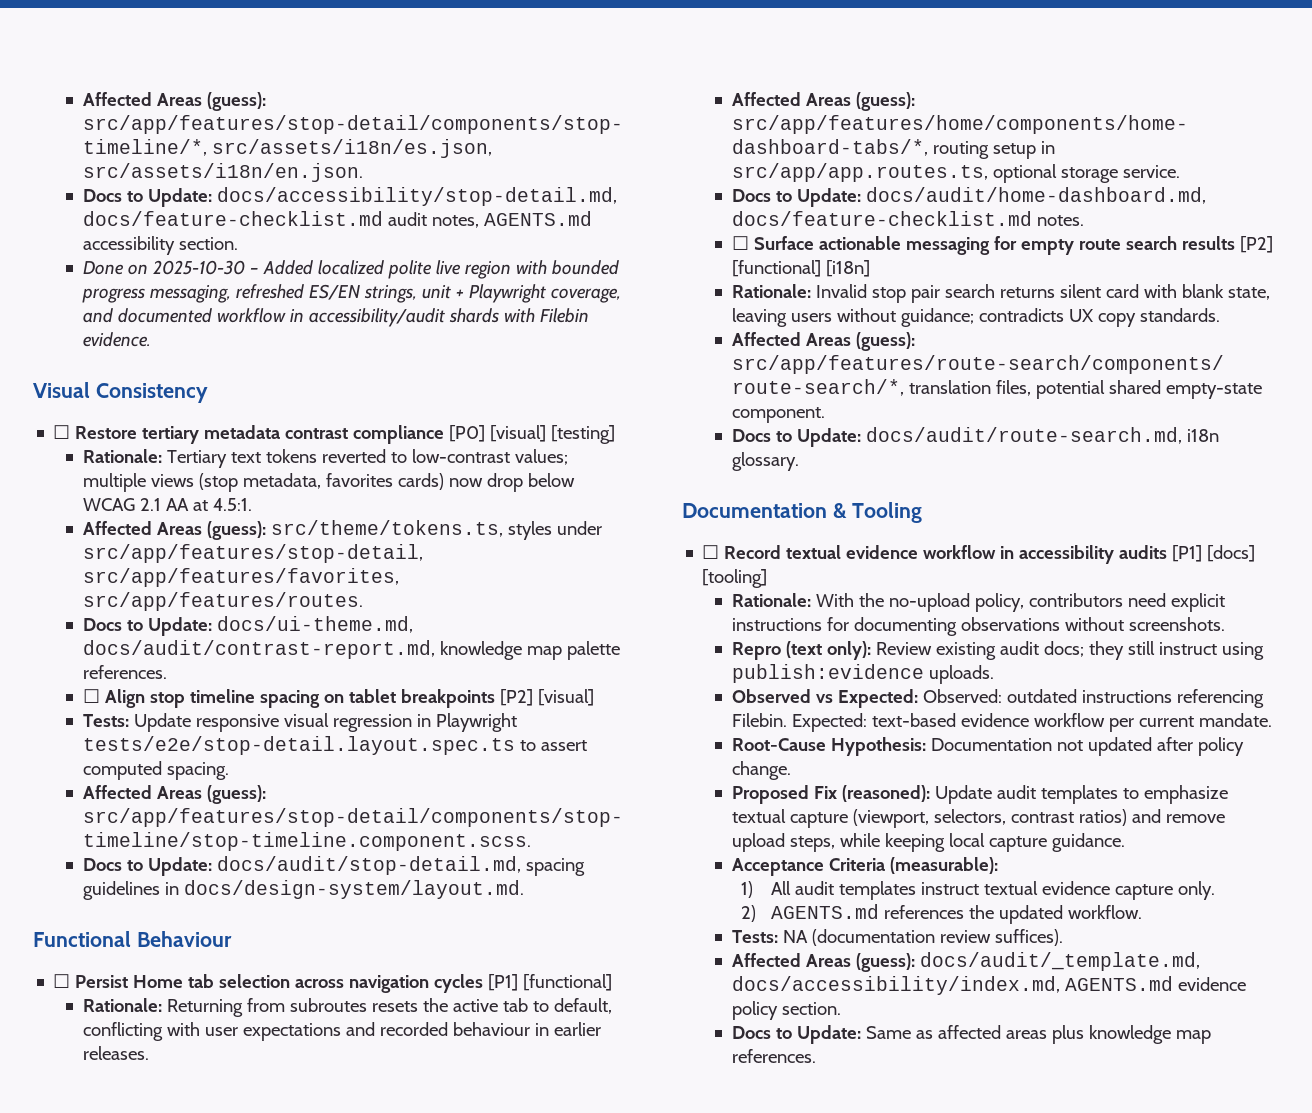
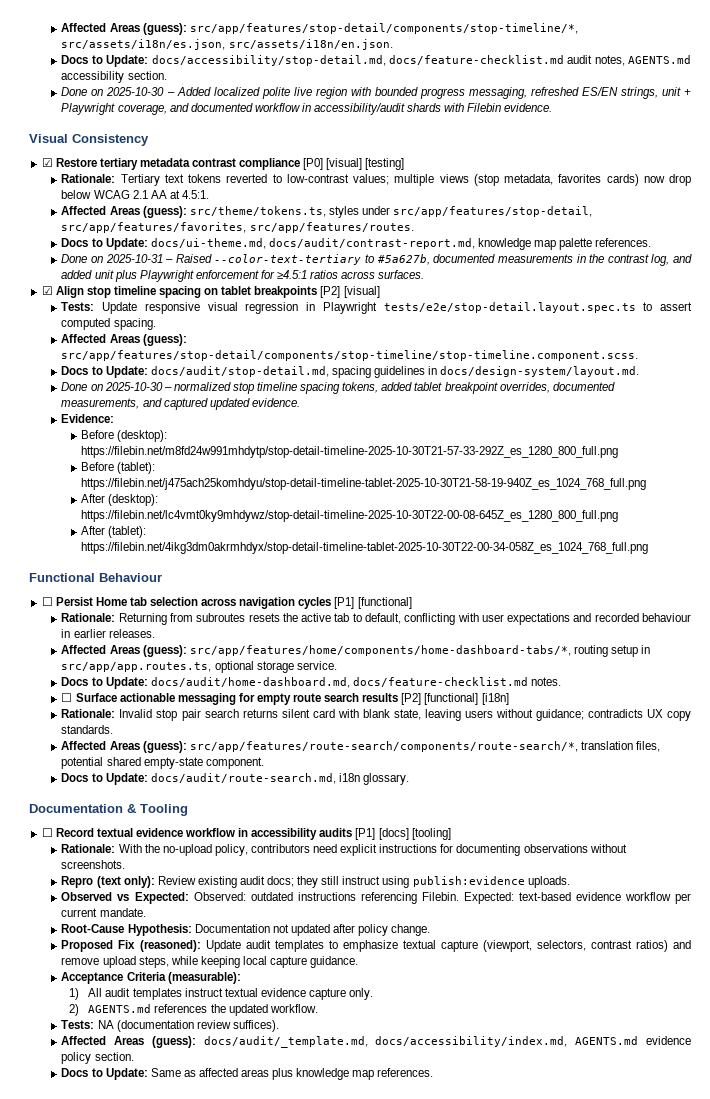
- ☐ Restore tertiary metadata contrast compliance [P0] [visual] [testing]
+ ☑ Restore tertiary metadata contrast compliance [P0] [visual] [testing]
- ☐ Align stop timeline spacing on tablet breakpoints [P2] [visual]
+ Done on 2025-10-31 – Raised --color-text-tertiary to #5a627b, documented measurements in the contrast log, and added unit plus Playwright enforcement for ≥4.5:1 ratios across surfaces.
+ ☑ Align stop timeline spacing on tablet breakpoints [P2] [visual]
+ Done on 2025-10-30 – normalized stop timeline spacing tokens, added tablet breakpoint overrides, documented measurements, and captured updated evidence.
+ Evidence:
+ Before (desktop): https://filebin.net/m8fd24w991mhdytp/stop-detail-timeline-2025-10-30T21-57-33-292Z_es_1280_800_full.png
+ Before (tablet): https://filebin.net/j475ach25komhdyu/stop-detail-timeline-tablet-2025-10-30T21-58-19-940Z_es_1024_768_full.png
+ After (desktop): https://filebin.net/lc4vmt0ky9mhdywz/stop-detail-timeline-2025-10-30T22-00-08-645Z_es_1280_800_full.png
+ After (tablet): https://filebin.net/4ikg3dm0akrmhdyx/stop-detail-timeline-tablet-2025-10-30T22-00-34-058Z_es_1024_768_full.png

